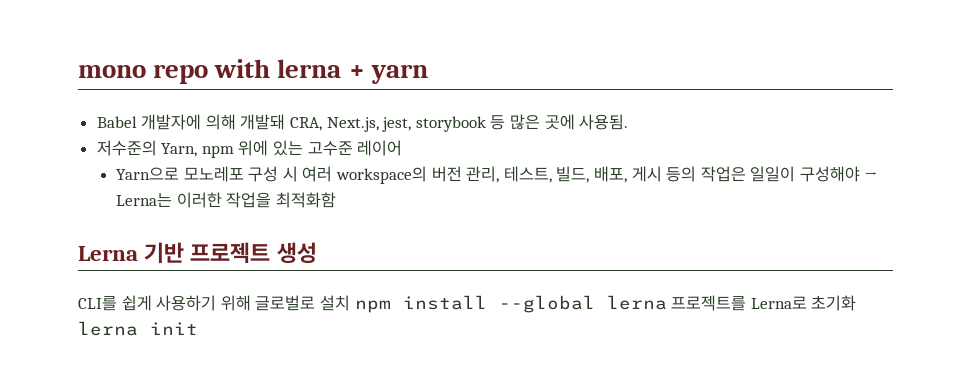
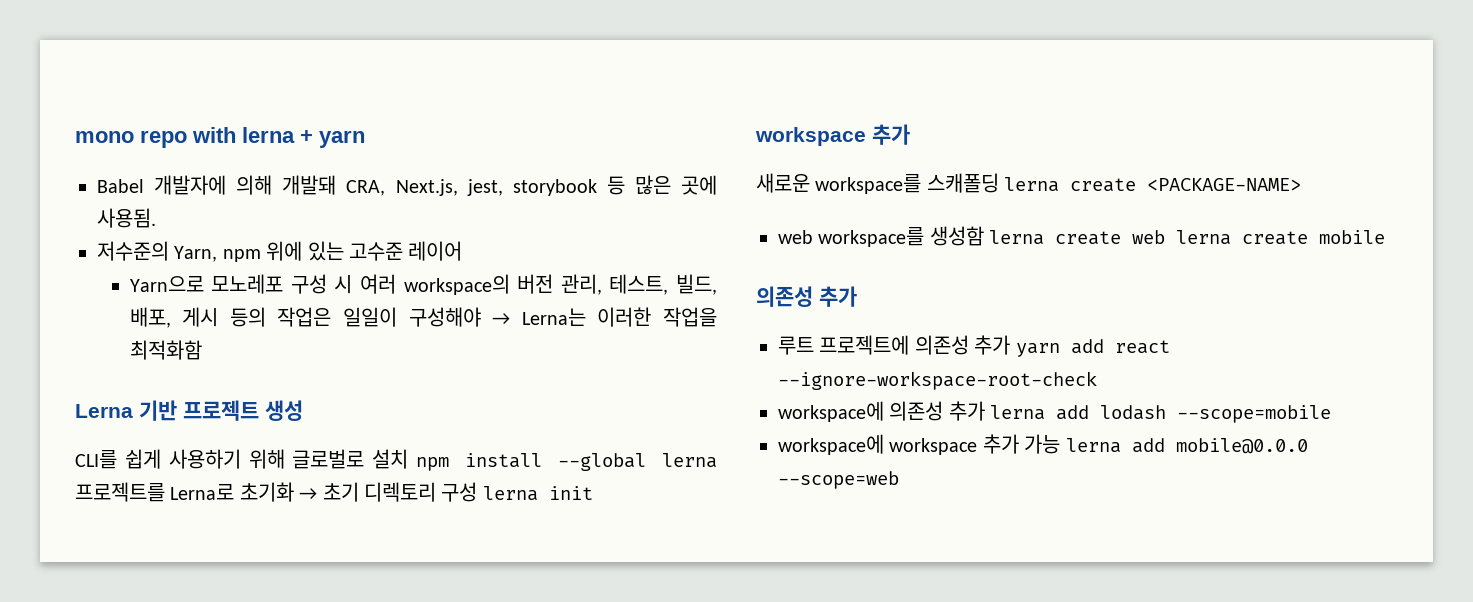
- CLI를 쉽게 사용하기 위해 글로벌로 설치 npm install --global lerna 프로젝트를 Lerna로 초기화 lerna init
+ CLI를 쉽게 사용하기 위해 글로벌로 설치 npm install --global lerna 프로젝트를 Lerna로 초기화 → 초기 디렉토리 구성 lerna init
+ workspace 추가
+ 새로운 workspace를 스캐폴딩 lerna create <PACKAGE-NAME>
+ web workspace를 생성함 lerna create web lerna create mobile
+ 의존성 추가
+ 루트 프로젝트에 의존성 추가 yarn add react --ignore-workspace-root-check
+ workspace에 의존성 추가 lerna add lodash --scope=mobile
+ workspace에 workspace 추가 가능 lerna add mobile@0.0.0 --scope=web

